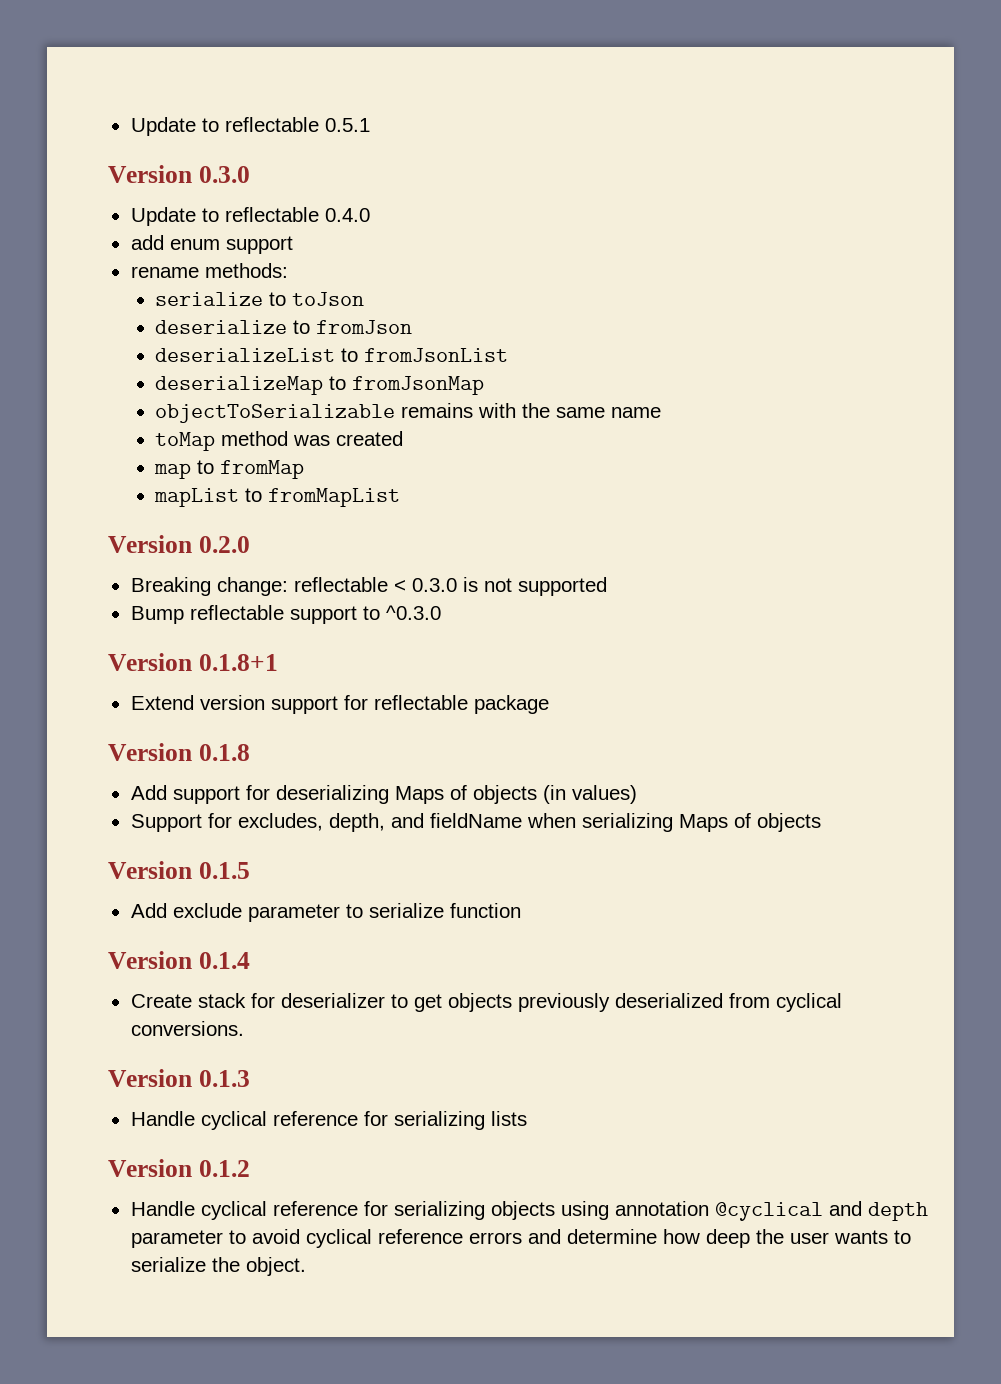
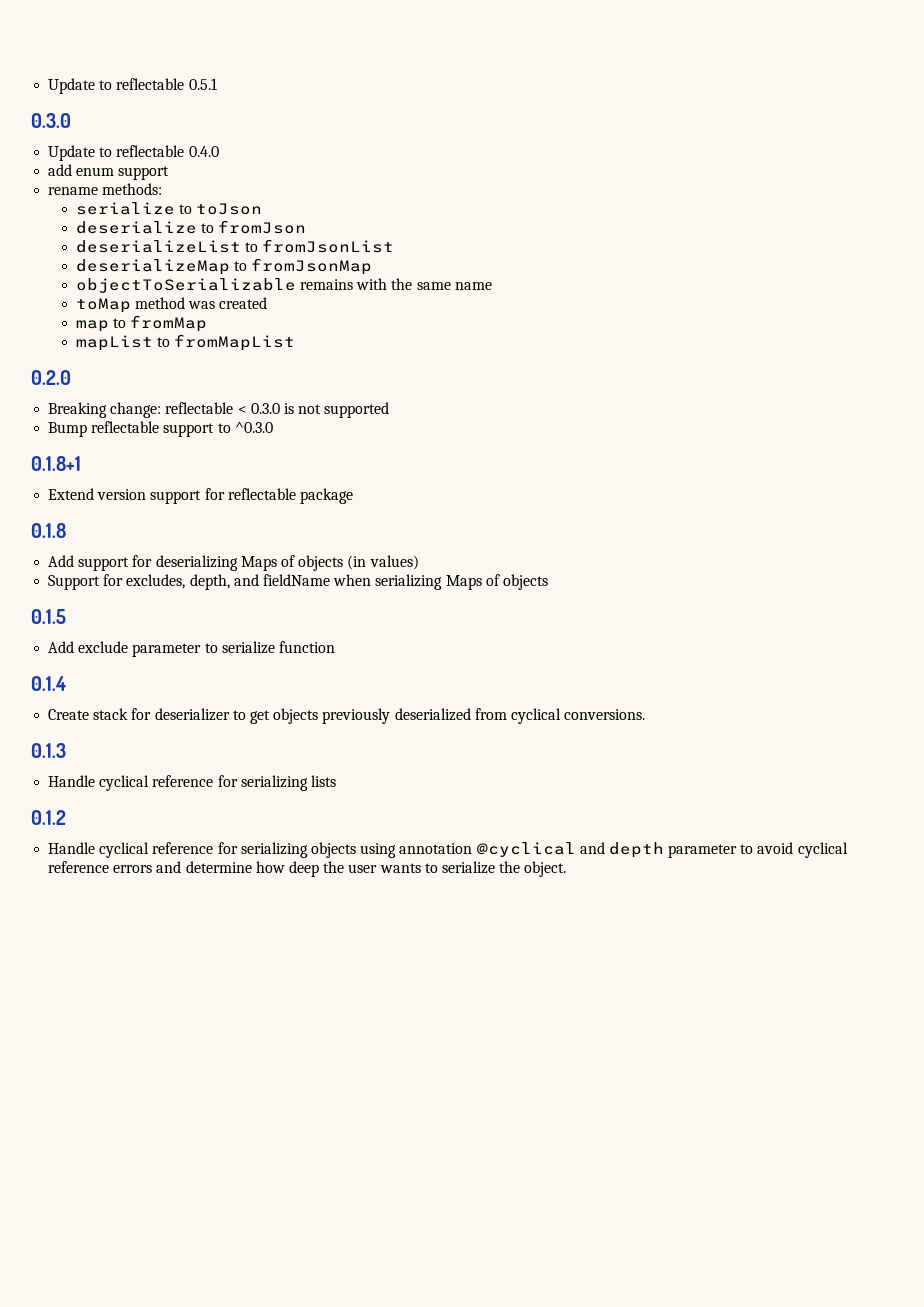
  Update to reflectable 0.5.1
- Version 0.3.0
+ 0.3.0
- Version 0.2.0
+ 0.2.0
- Version 0.1.8+1
+ 0.1.8+1
- Version 0.1.8
+ 0.1.8
- Version 0.1.5
+ 0.1.5
- Version 0.1.4
+ 0.1.4
- Version 0.1.3
+ 0.1.3
- Version 0.1.2
+ 0.1.2

